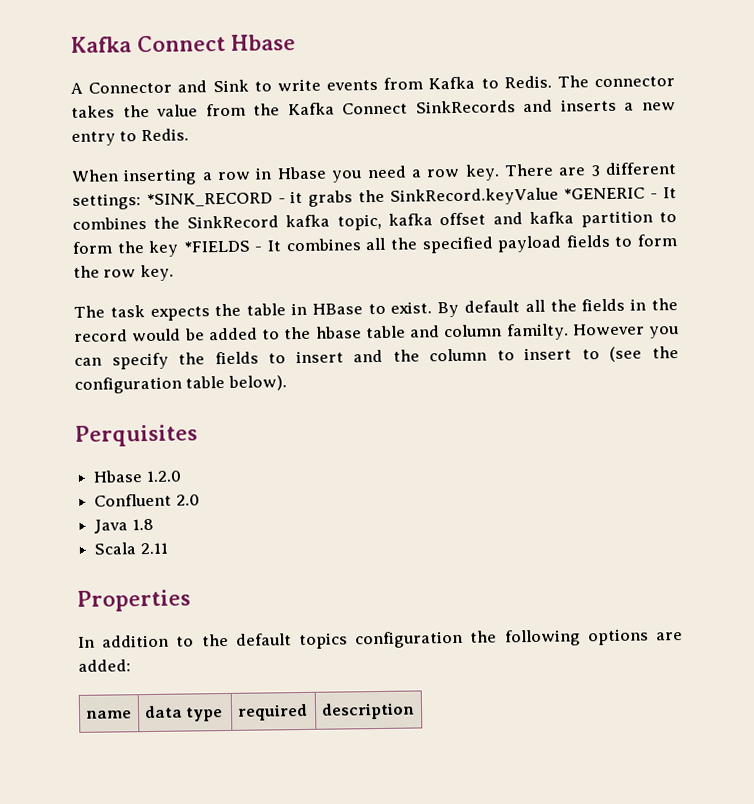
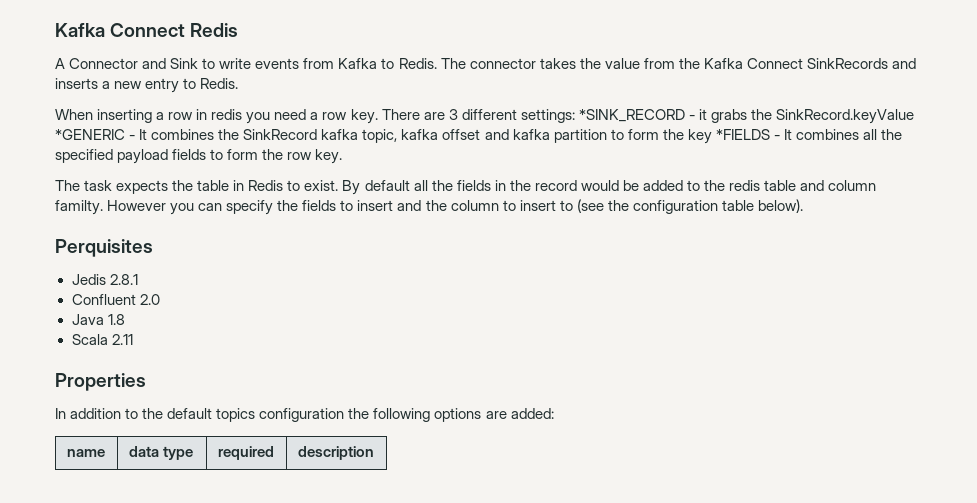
- Kafka Connect Hbase
+ Kafka Connect Redis
- When inserting a row in Hbase you need a row key.
+ When inserting a row in redis you need a row key.
- The task expects the table in HBase to exist.
+ The task expects the table in Redis to exist.
- By default all the fields in the record would be added to the hbase table and column familty.
+ By default all the fields in the record would be added to the redis table and column familty.
- Hbase 1.2.0
+ Jedis 2.8.1

